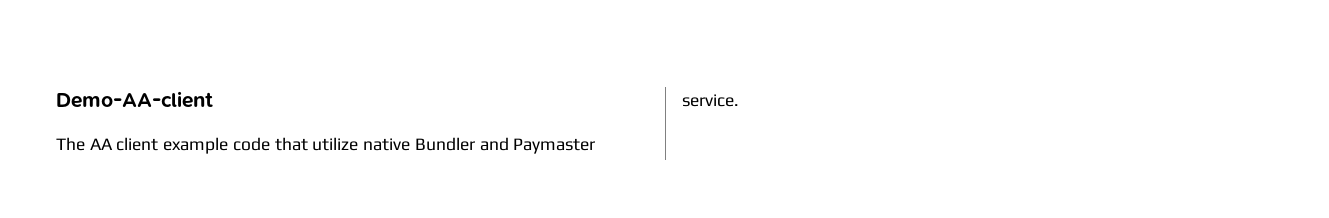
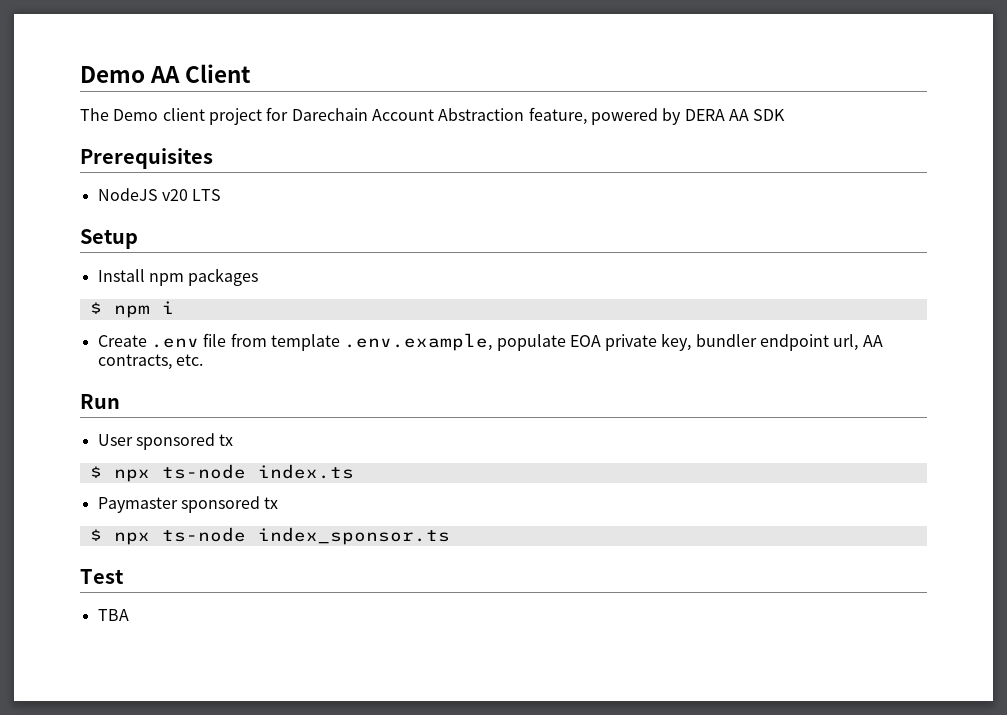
- Demo-AA-client
- The AA client example code that utilize native Bundler and Paymaster service.
+ Demo AA Client
+ The Demo client project for Darechain Account Abstraction feature, powered by DERA AA SDK
+ Prerequisites
+ NodeJS v20 LTS
+ Setup
+ Install npm packages
+ $ npm i
+ Create .env file from template .env.example, populate EOA private key, bundler endpoint url, AA contracts, etc.
+ Run
+ User sponsored tx
+ $ npx ts-node index.ts
+ Paymaster sponsored tx
+ $ npx ts-node index_sponsor.ts
+ Test
+ TBA

